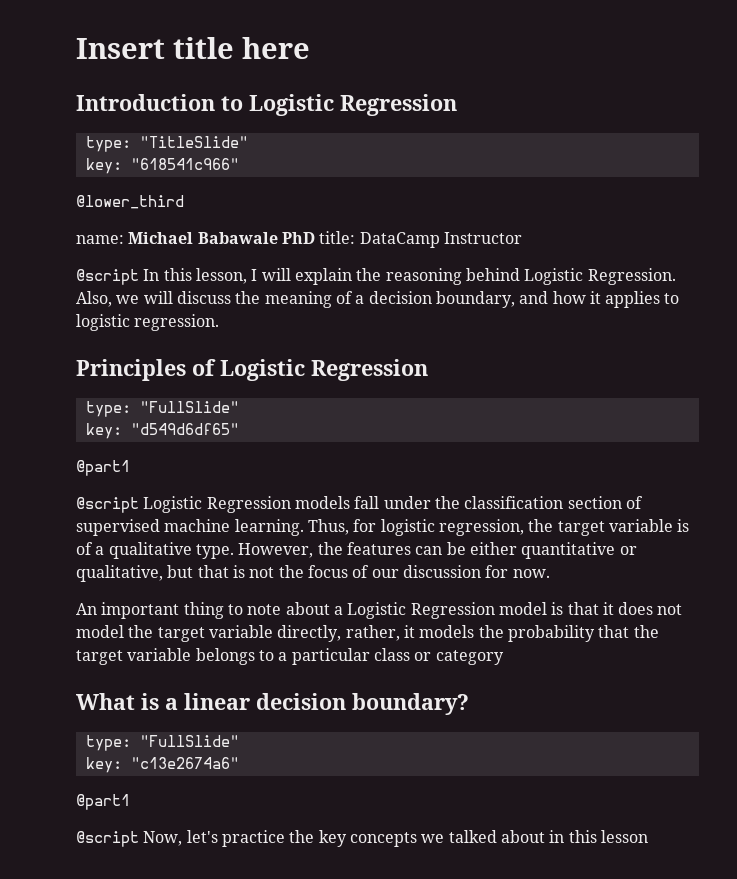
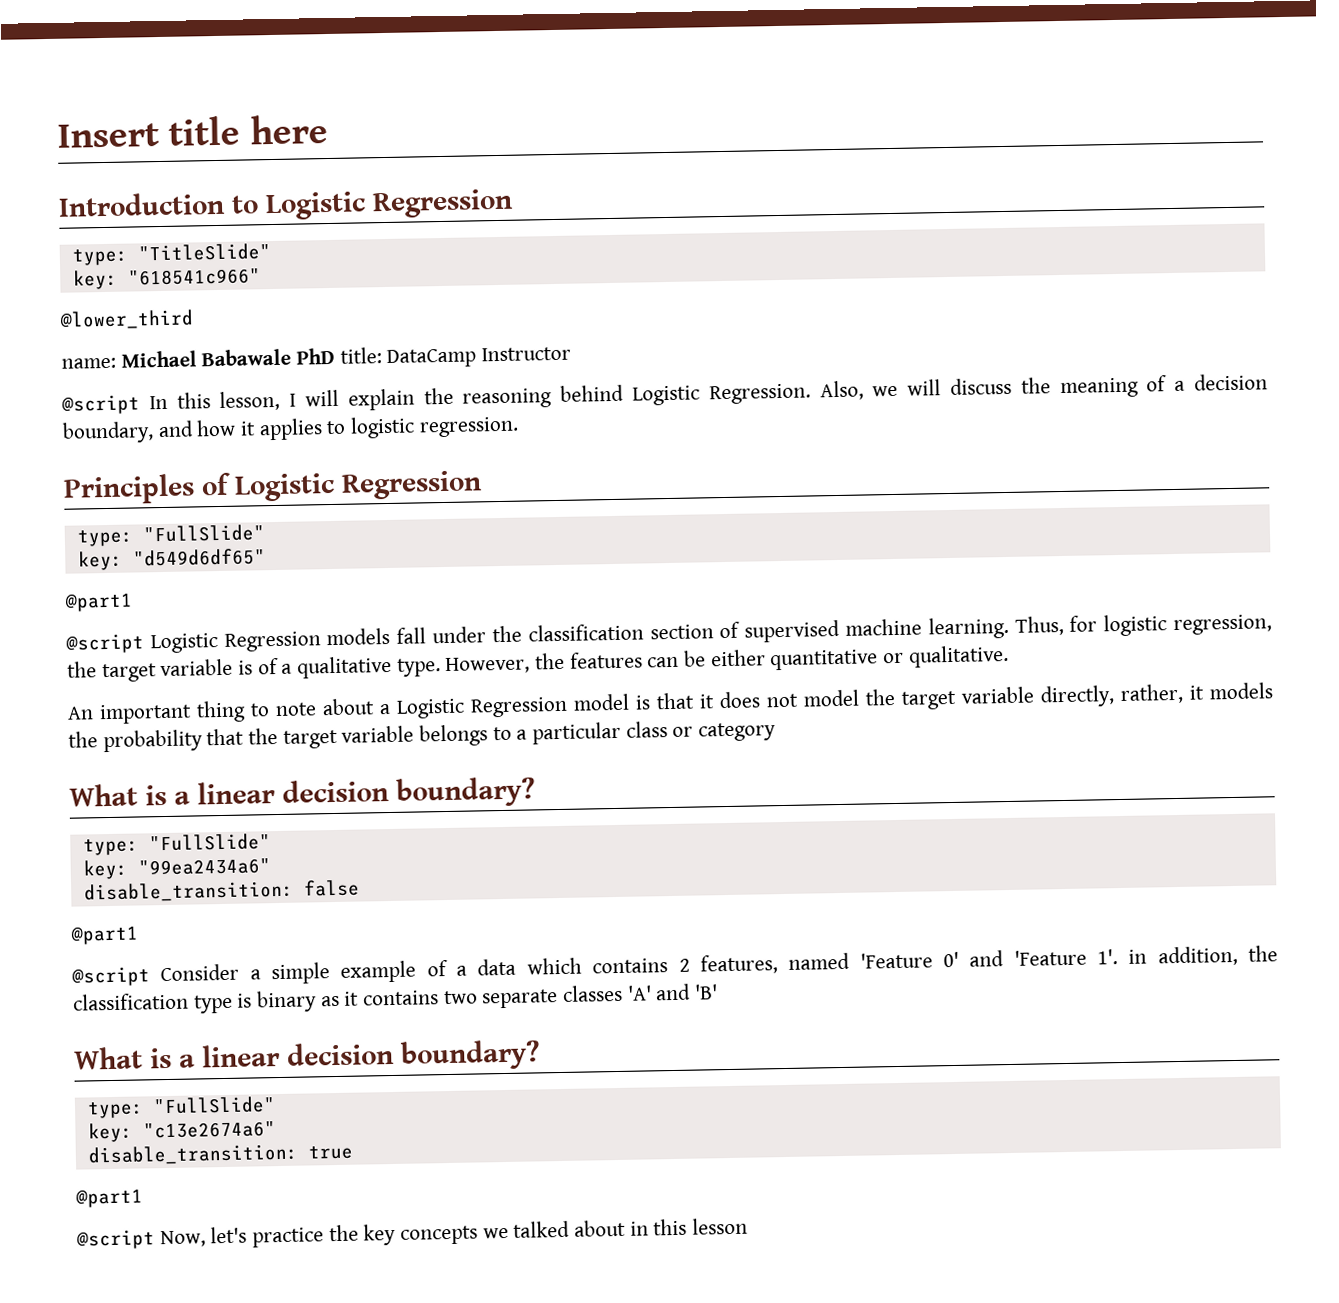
- However, the features can be either quantitative or qualitative, but that is not the focus of our discussion for now.
+ However, the features can be either quantitative or qualitative.
+ key: "99ea2434a6"
+ disable_transition: false
+ @part1
+ @script Consider a simple example of a data which contains 2 features, named 'Feature 0' and 'Feature 1'. in addition, the classification type is binary as it contains two separate classes 'A' and 'B'
+ What is a linear decision boundary?
+ type: "FullSlide"
+ disable_transition: true

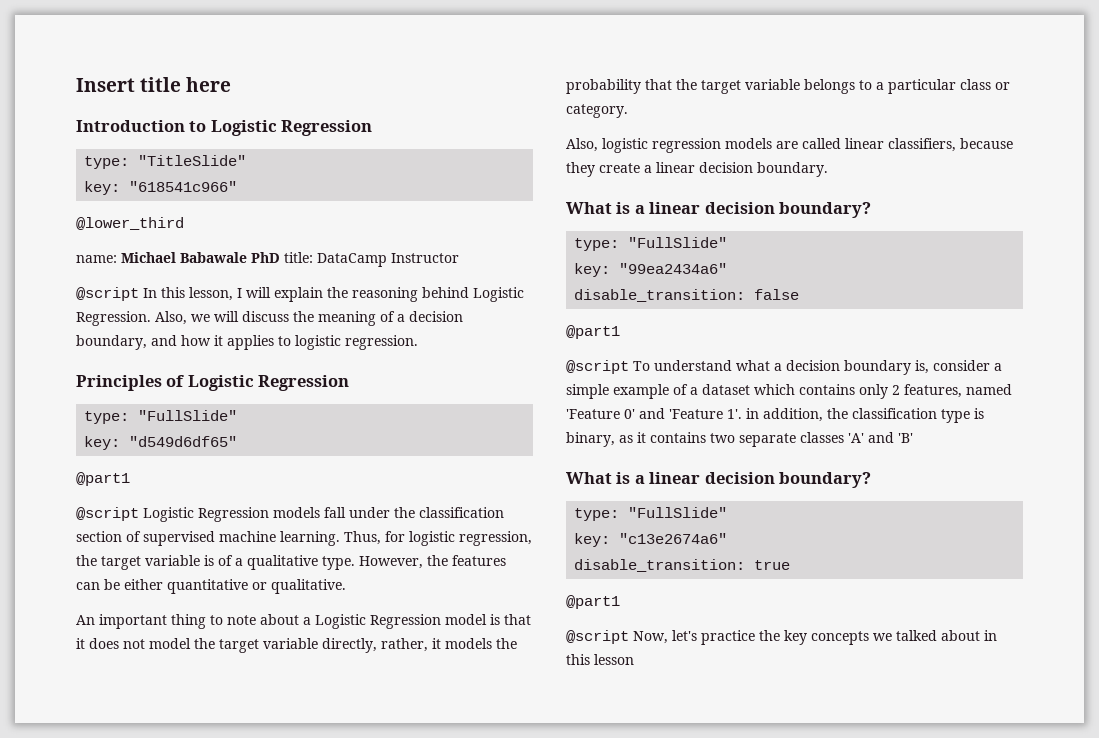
- An important thing to note about a Logistic Regression model is that it does not model the target variable directly, rather, it models the probability that the target variable belongs to a particular class or category
+ An important thing to note about a Logistic Regression model is that it does not model the target variable directly, rather, it models the probability that the target variable belongs to a particular class or category.
+ Also, logistic regression models are called linear classifiers, because they create a linear decision boundary.
- @script Consider a simple example of a data which contains 2 features, named 'Feature 0' and 'Feature 1'. in addition, the classification type is binary as it contains two separate classes 'A' and 'B'
+ @script To understand what a decision boundary is, consider a simple example of a dataset which contains only 2 features, named 'Feature 0' and 'Feature 1'. in addition, the classification type is binary, as it contains two separate classes 'A' and 'B'

